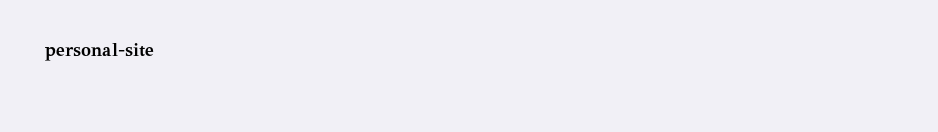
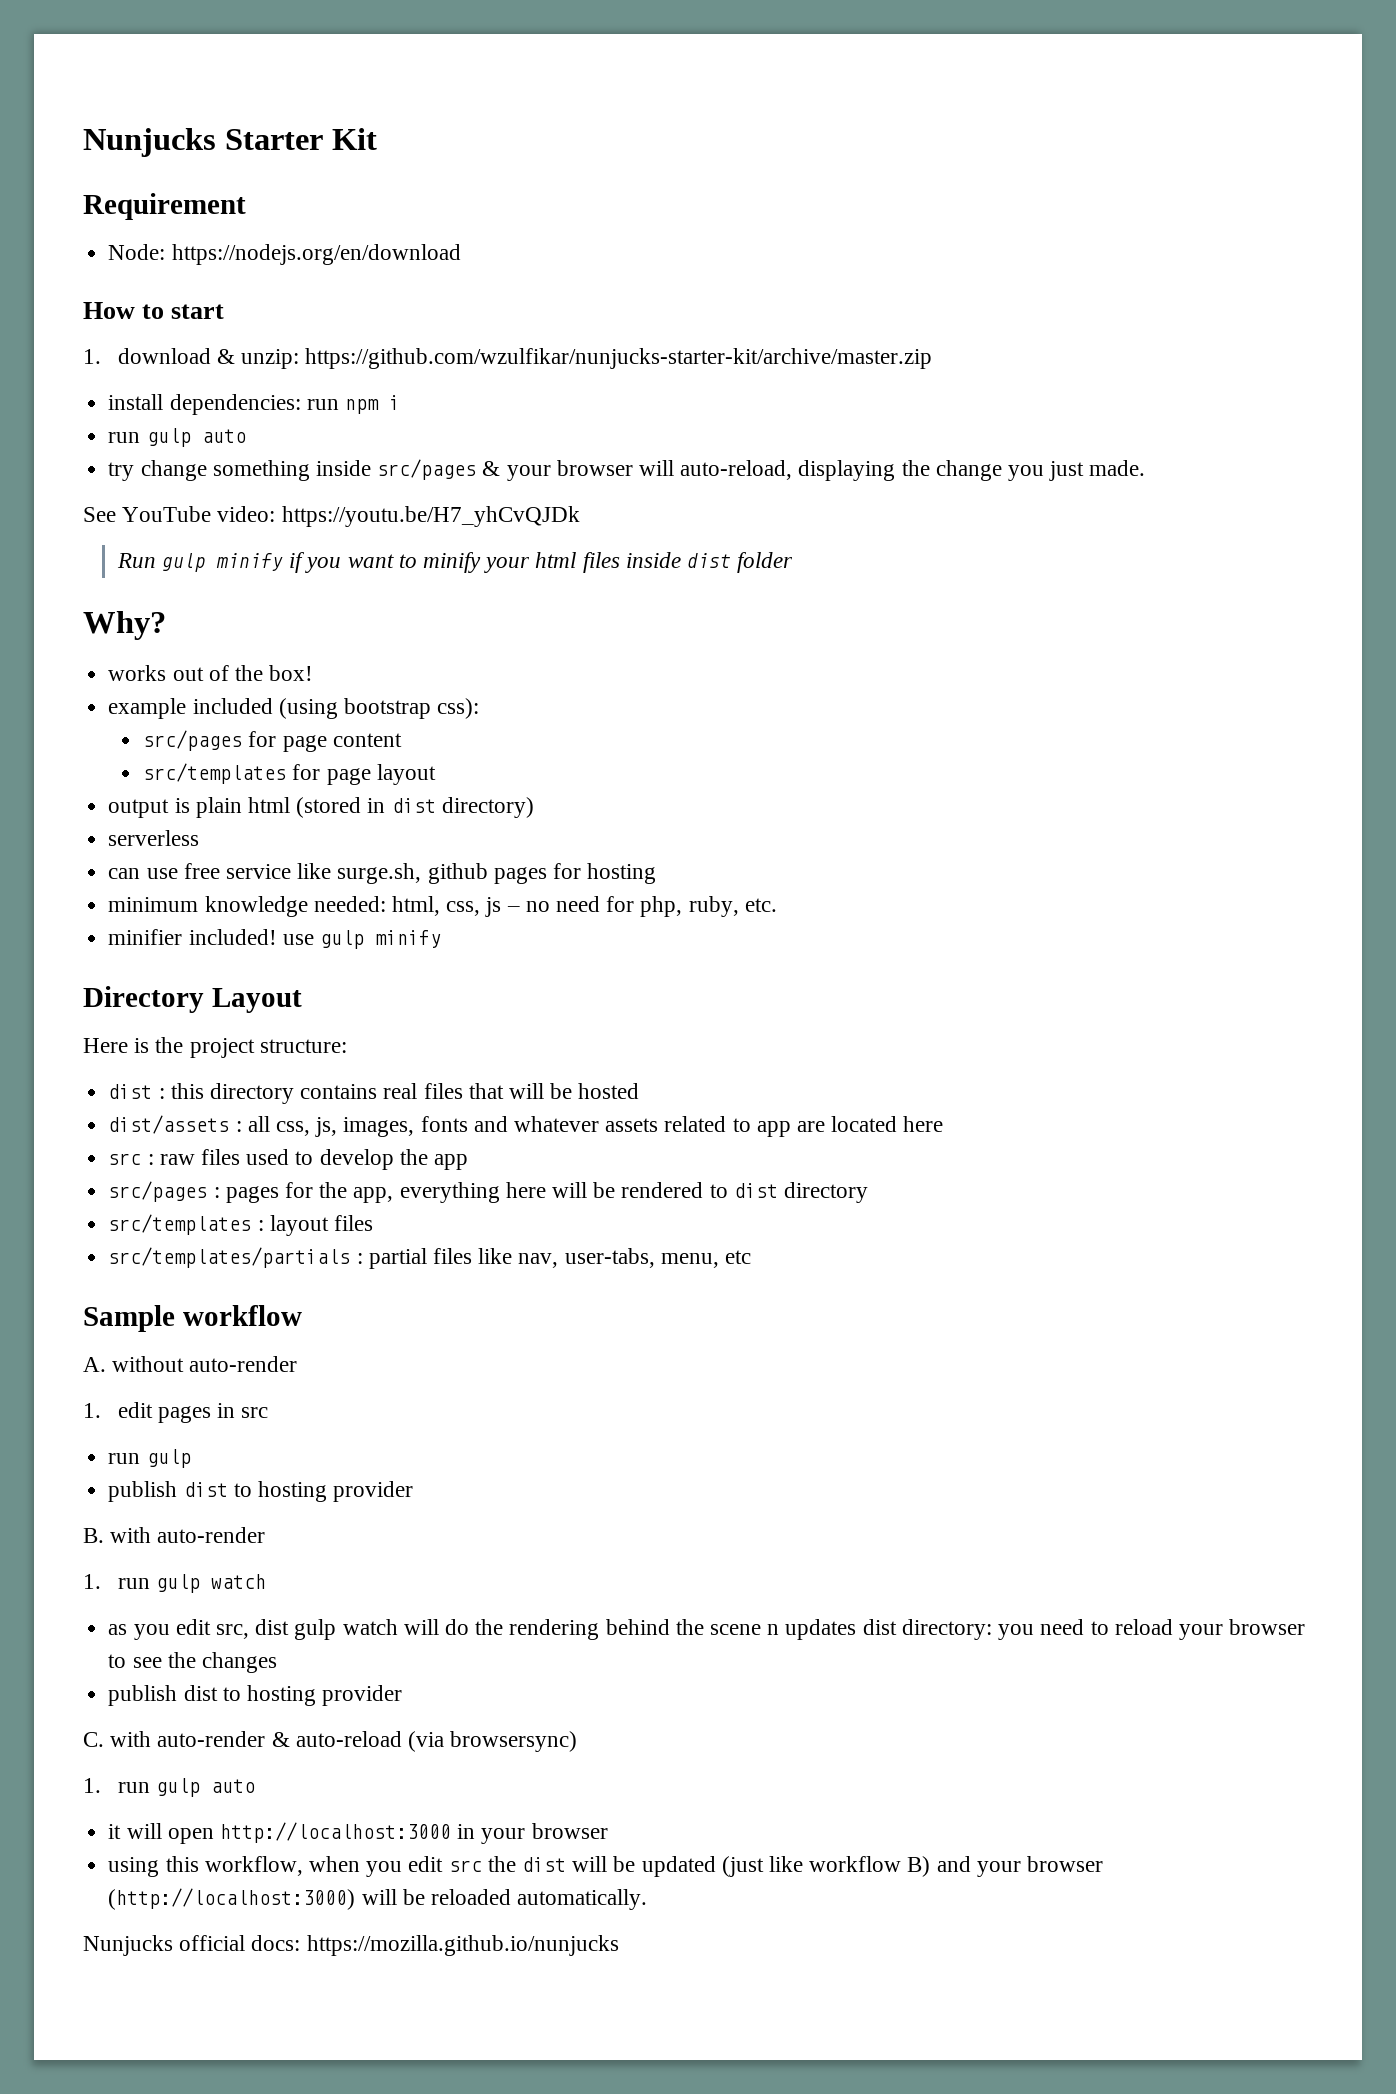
- personal-site
+ Nunjucks Starter Kit
+ Requirement
+ Node: https://nodejs.org/en/download
+ How to start
+ 1. download & unzip: https://github.com/wzulfikar/nunjucks-starter-kit/archive/master.zip
+ install dependencies: run npm i
+ run gulp auto
+ try change something inside src/pages & your browser will auto-reload, displaying the change you just made.
+ See YouTube video: https://youtu.be/H7_yhCvQJDk
+ Run gulp minify if you want to minify your html files inside dist folder
+ Why?
+ works out of the box!
+ example included (using bootstrap css):
+ src/pages for page content
+ src/templates for page layout
+ output is plain html (stored in dist directory)
+ serverless
+ can use free service like surge.sh, github pages for hosting
+ minimum knowledge needed: html, css, js – no need for php, ruby, etc.
+ minifier included! use gulp minify
+ Directory Layout
+ Here is the project structure:
+ dist : this directory contains real files that will be hosted
+ dist/assets : all css, js, images, fonts and whatever assets related to app are located here
+ src : raw files used to develop the app
+ src/pages : pages for the app, everything here will be rendered to dist directory
+ src/templates : layout files
+ src/templates/partials : partial files like nav, user-tabs, menu, etc
+ Sample workflow
+ A. without auto-render
+ 1. edit pages in src
+ run gulp
+ publish dist to hosting provider
+ B. with auto-render
+ 1. run gulp watch
+ as you edit src, dist gulp watch will do the rendering behind the scene n updates dist directory: you need to reload your browser to see the changes
+ publish dist to hosting provider
+ C. with auto-render & auto-reload (via browsersync)
+ 1. run gulp auto
+ it will open http://localhost:3000 in your browser
+ using this workflow, when you edit src the dist will be updated (just like workflow B) and your browser (http://localhost:3000) will be reloaded automatically.
+ Nunjucks official docs: https://mozilla.github.io/nunjucks

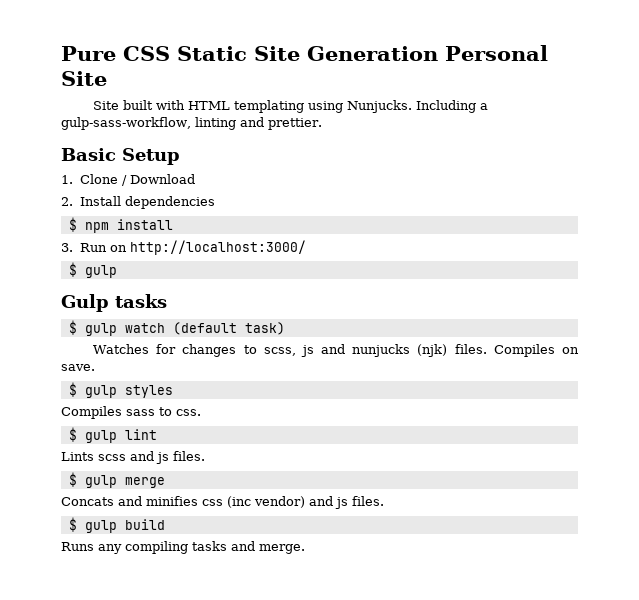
- Nunjucks Starter Kit
- Requirement
- Node: https://nodejs.org/en/download
- How to start
- 1. download & unzip: https://github.com/wzulfikar/nunjucks-starter-kit/archive/master.zip
- install dependencies: run npm i
- run gulp auto
- try change something inside src/pages & your browser will auto-reload, displaying the change you just made.
- See YouTube video: https://youtu.be/H7_yhCvQJDk
- Run gulp minify if you want to minify your html files inside dist folder
- Why?
- works out of the box!
- example included (using bootstrap css):
- src/pages for page content
- src/templates for page layout
- output is plain html (stored in dist directory)
- serverless
- can use free service like surge.sh, github pages for hosting
- minimum knowledge needed: html, css, js – no need for php, ruby, etc.
- minifier included! use gulp minify
- Directory Layout
- Here is the project structure:
- dist : this directory contains real files that will be hosted
- dist/assets : all css, js, images, fonts and whatever assets related to app are located here
- src : raw files used to develop the app
- src/pages : pages for the app, everything here will be rendered to dist directory
- src/templates : layout files
- src/templates/partials : partial files like nav, user-tabs, menu, etc
- Sample workflow
- A. without auto-render
- 1. edit pages in src
- run gulp
- publish dist to hosting provider
- B. with auto-render
- 1. run gulp watch
- as you edit src, dist gulp watch will do the rendering behind the scene n updates dist directory: you need to reload your browser to see the changes
- publish dist to hosting provider
- C. with auto-render & auto-reload (via browsersync)
- 1. run gulp auto
- it will open http://localhost:3000 in your browser
- using this workflow, when you edit src the dist will be updated (just like workflow B) and your browser (http://localhost:3000) will be reloaded automatically.
- Nunjucks official docs: https://mozilla.github.io/nunjucks
+ Pure CSS Static Site Generation Personal Site
+ Site built with HTML templating using Nunjucks. Including a gulp-sass-workflow, linting and prettier.
+ Basic Setup
+ 1. Clone / Download
+ 2. Install dependencies
+ $ npm install
+ 3. Run on http://localhost:3000/
+ $ gulp
+ Gulp tasks
+ $ gulp watch (default task)
+ Watches for changes to scss, js and nunjucks (njk) files. Compiles on save.
+ $ gulp styles
+ Compiles sass to css.
+ $ gulp lint
+ Lints scss and js files.
+ $ gulp merge
+ Concats and minifies css (inc vendor) and js files.
+ $ gulp build
+ Runs any compiling tasks and merge.

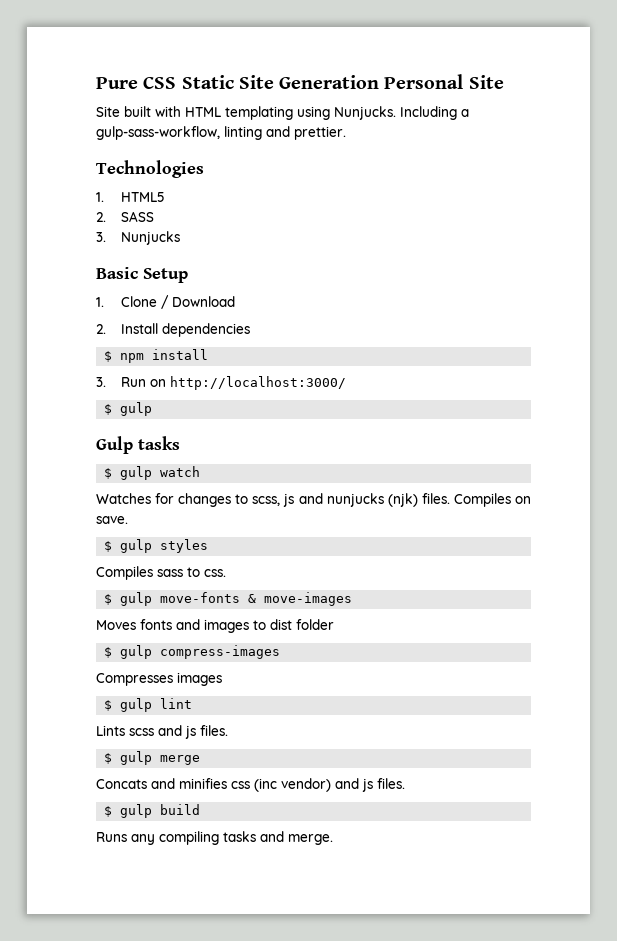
+ Technologies
+ 1. HTML5
+ 2. SASS
+ 3. Nunjucks
- $ gulp watch (default task)
+ $ gulp watch
+ $ gulp move-fonts & move-images
+ Moves fonts and images to dist folder
+ $ gulp compress-images
+ Compresses images

